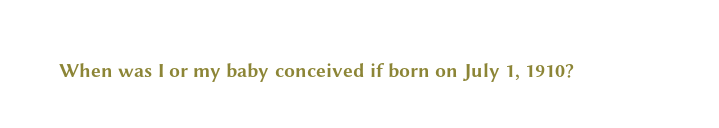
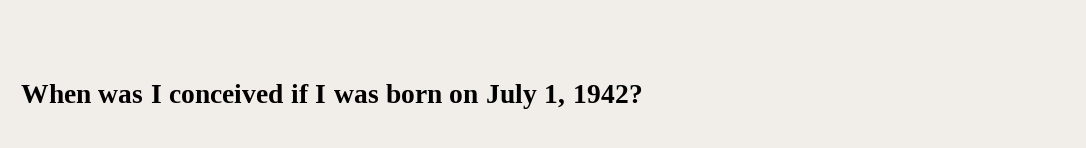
- When was I or my baby conceived if born on July 1, 1910?
+ When was I conceived if I was born on July 1, 1942?

